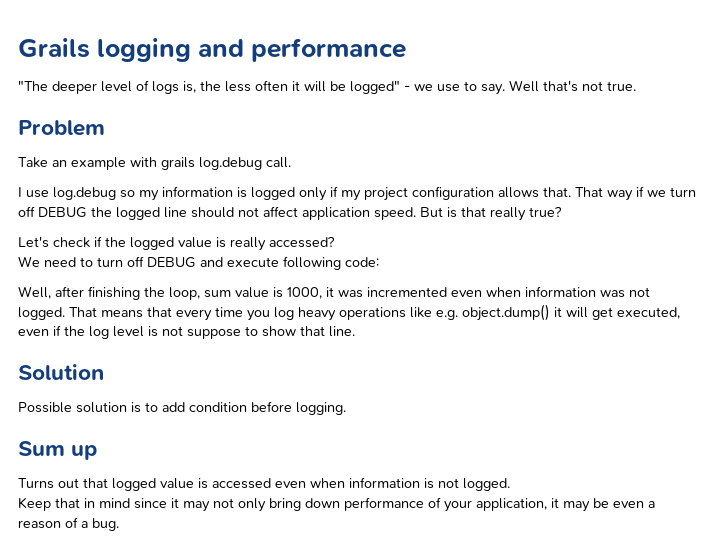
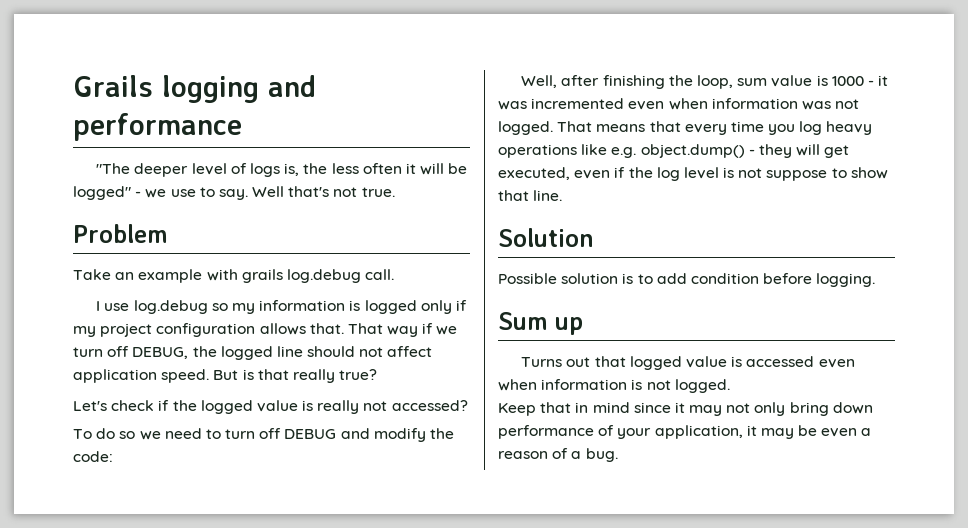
- That way if we turn off DEBUG the logged line should not affect application speed.
+ That way if we turn off DEBUG, the logged line should not affect application speed.
- Let's check if the logged value is really accessed?
+ Let's check if the logged value is really not accessed?
- We need to turn off DEBUG and execute following code:
+ To do so we need to turn off DEBUG and modify the code:
- Well, after finishing the loop, sum value is 1000, it was incremented even when information was not logged.
+ Well, after finishing the loop, sum value is 1000 - it was incremented even when information was not logged.
- That means that every time you log heavy operations like e.g. object.dump() it will get executed, even if the log level is not suppose to show that line.
+ That means that every time you log heavy operations like e.g. object.dump() - they will get executed, even if the log level is not suppose to show that line.

